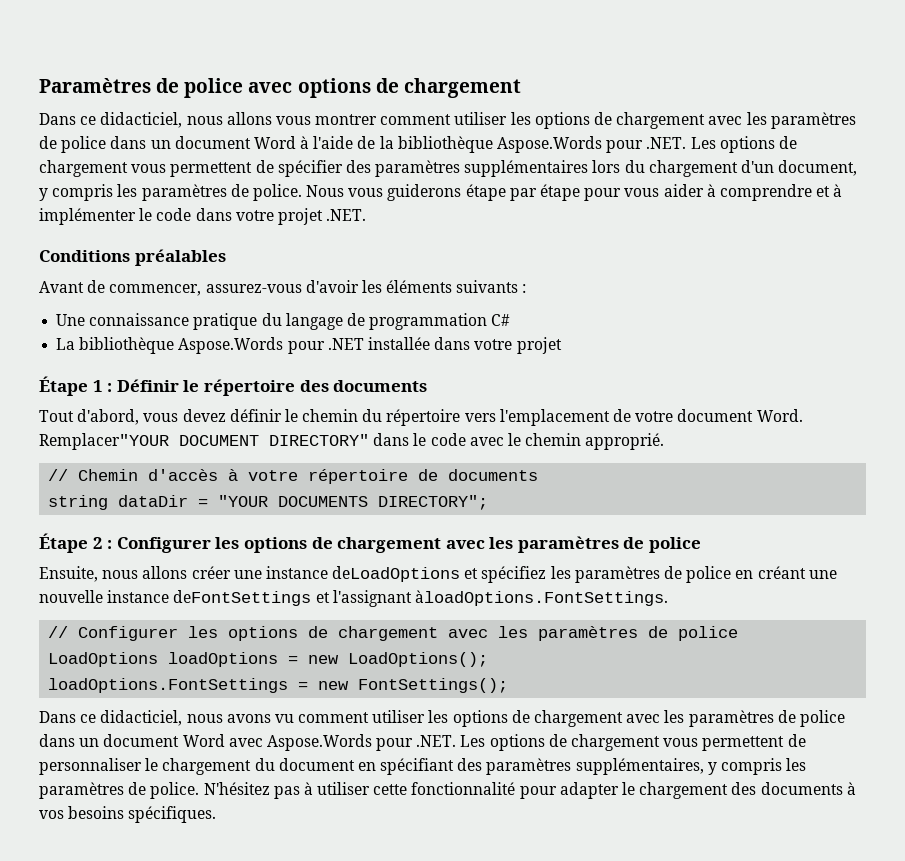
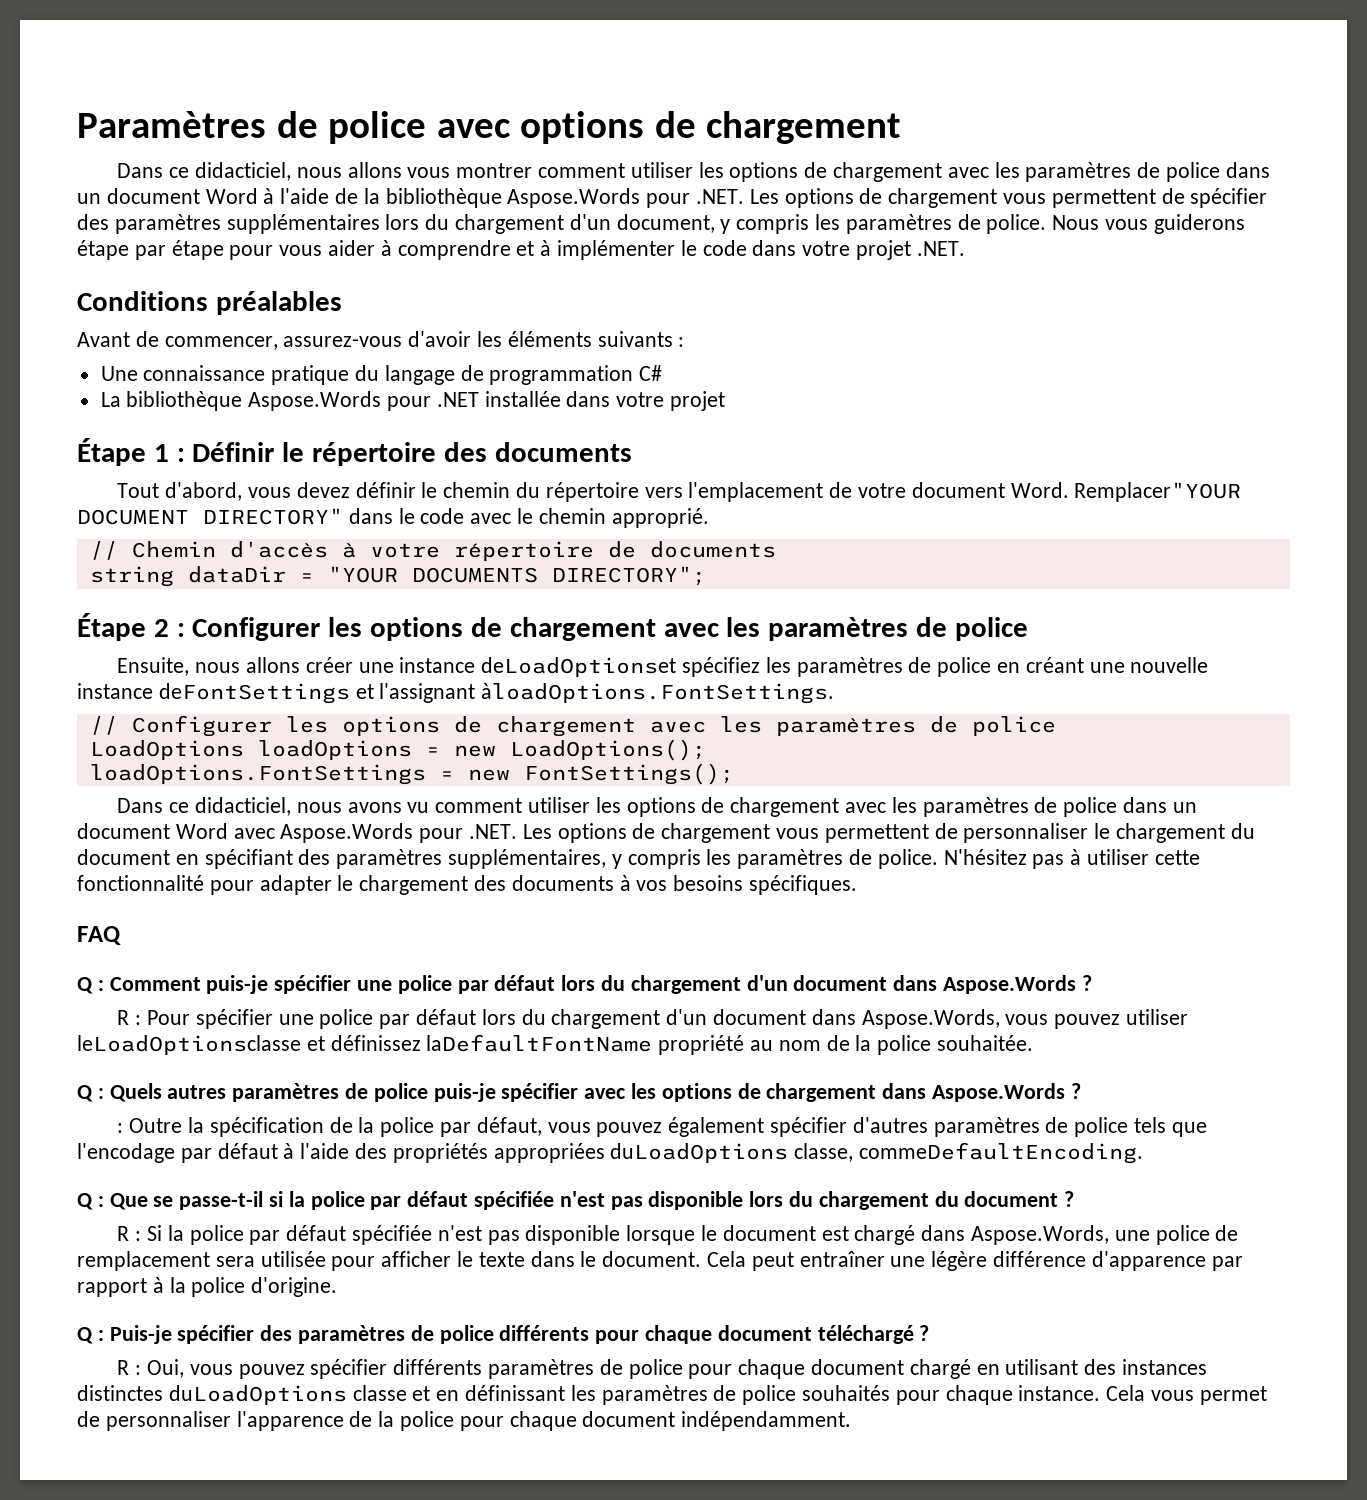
- Ensuite, nous allons créer une instance deLoadOptions et spécifiez les paramètres de police en créant une nouvelle instance deFontSettings et l'assignant àloadOptions.FontSettings.
+ Ensuite, nous allons créer une instance deLoadOptionset spécifiez les paramètres de police en créant une nouvelle instance deFontSettings et l'assignant àloadOptions.FontSettings.
+ FAQ
+ Q : Comment puis-je spécifier une police par défaut lors du chargement d'un document dans Aspose.Words ?
+ R : Pour spécifier une police par défaut lors du chargement d'un document dans Aspose.Words, vous pouvez utiliser leLoadOptionsclasse et définissez laDefaultFontName propriété au nom de la police souhaitée.
+ Q : Quels autres paramètres de police puis-je spécifier avec les options de chargement dans Aspose.Words ?
+ : Outre la spécification de la police par défaut, vous pouvez également spécifier d'autres paramètres de police tels que l'encodage par défaut à l'aide des propriétés appropriées duLoadOptions classe, commeDefaultEncoding.
+ Q : Que se passe-t-il si la police par défaut spécifiée n'est pas disponible lors du chargement du document ?
+ R : Si la police par défaut spécifiée n'est pas disponible lorsque le document est chargé dans Aspose.Words, une police de remplacement sera utilisée pour afficher le texte dans le document. Cela peut entraîner une légère différence d'apparence par rapport à la police d'origine.
+ Q : Puis-je spécifier des paramètres de police différents pour chaque document téléchargé ?
+ R : Oui, vous pouvez spécifier différents paramètres de police pour chaque document chargé en utilisant des instances distinctes duLoadOptions classe et en définissant les paramètres de police souhaités pour chaque instance. Cela vous permet de personnaliser l'apparence de la police pour chaque document indépendamment.

